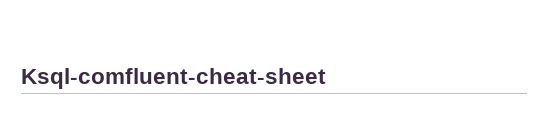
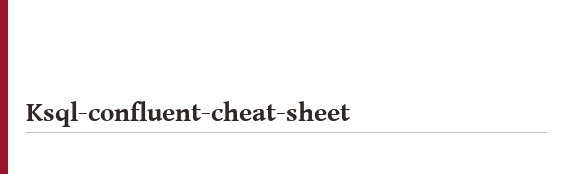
- Ksql-comfluent-cheat-sheet
+ Ksql-confluent-cheat-sheet

